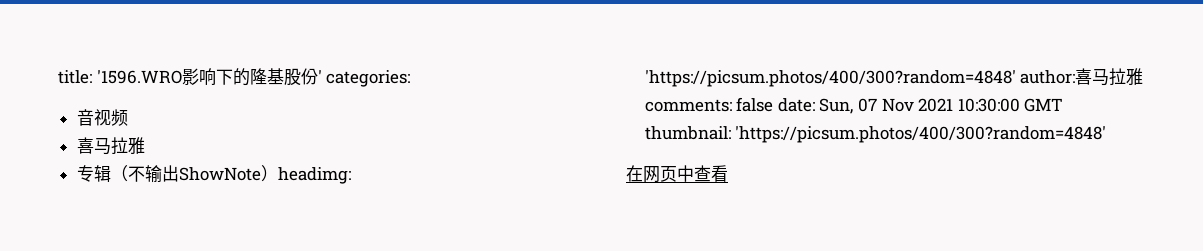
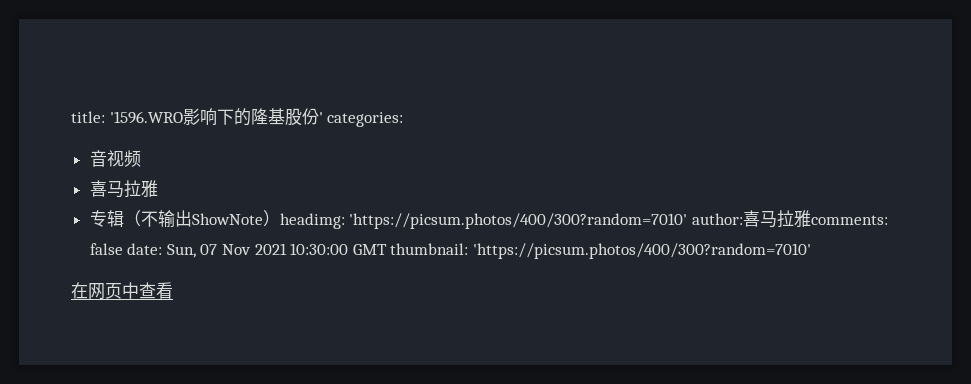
- 专辑（不输出ShowNote）headimg: 'https://picsum.photos/400/300?random=4848' author:喜马拉雅comments: false date: Sun, 07 Nov 2021 10:30:00 GMT thumbnail: 'https://picsum.photos/400/300?random=4848'
+ 专辑（不输出ShowNote）headimg: 'https://picsum.photos/400/300?random=7010' author:喜马拉雅comments: false date: Sun, 07 Nov 2021 10:30:00 GMT thumbnail: 'https://picsum.photos/400/300?random=7010'

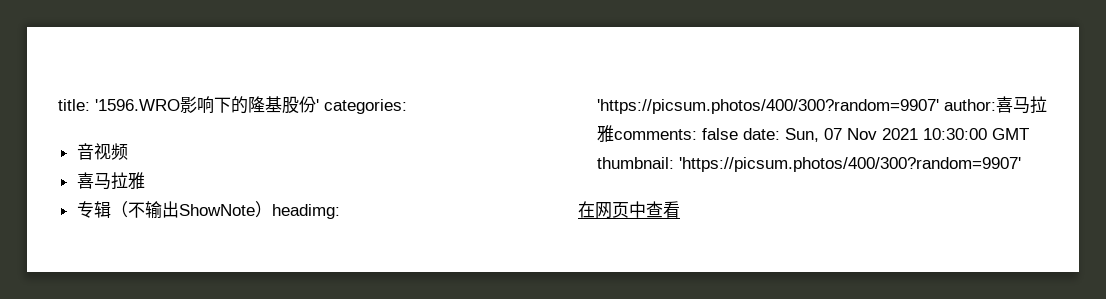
- 专辑（不输出ShowNote）headimg: 'https://picsum.photos/400/300?random=7010' author:喜马拉雅comments: false date: Sun, 07 Nov 2021 10:30:00 GMT thumbnail: 'https://picsum.photos/400/300?random=7010'
+ 专辑（不输出ShowNote）headimg: 'https://picsum.photos/400/300?random=9907' author:喜马拉雅comments: false date: Sun, 07 Nov 2021 10:30:00 GMT thumbnail: 'https://picsum.photos/400/300?random=9907'

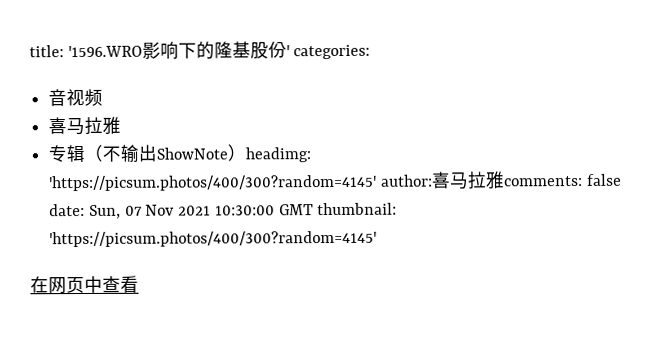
- 专辑（不输出ShowNote）headimg: 'https://picsum.photos/400/300?random=9907' author:喜马拉雅comments: false date: Sun, 07 Nov 2021 10:30:00 GMT thumbnail: 'https://picsum.photos/400/300?random=9907'
+ 专辑（不输出ShowNote）headimg: 'https://picsum.photos/400/300?random=4145' author:喜马拉雅comments: false date: Sun, 07 Nov 2021 10:30:00 GMT thumbnail: 'https://picsum.photos/400/300?random=4145'

